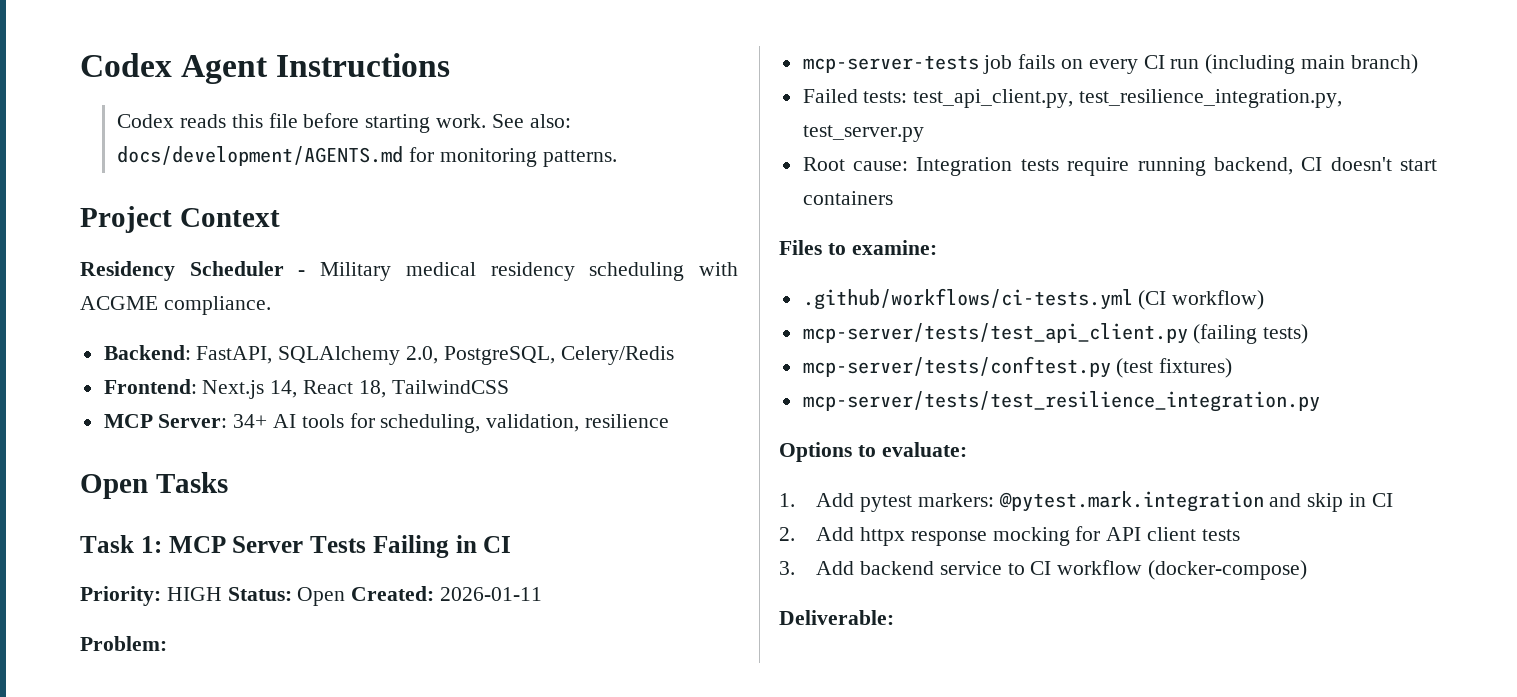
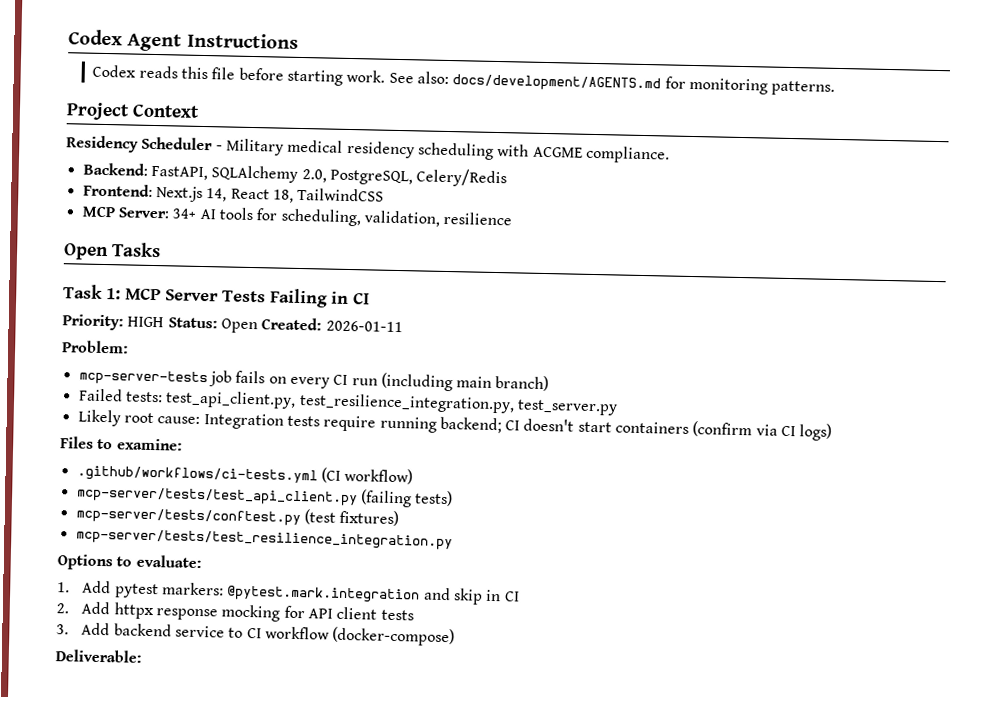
- Root cause: Integration tests require running backend, CI doesn't start containers
+ Likely root cause: Integration tests require running backend; CI doesn't start containers (confirm via CI logs)

